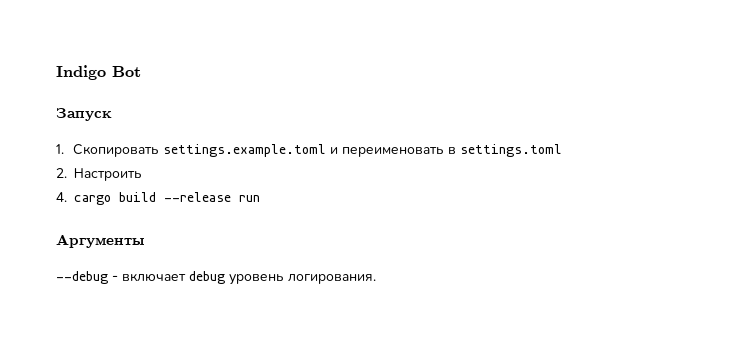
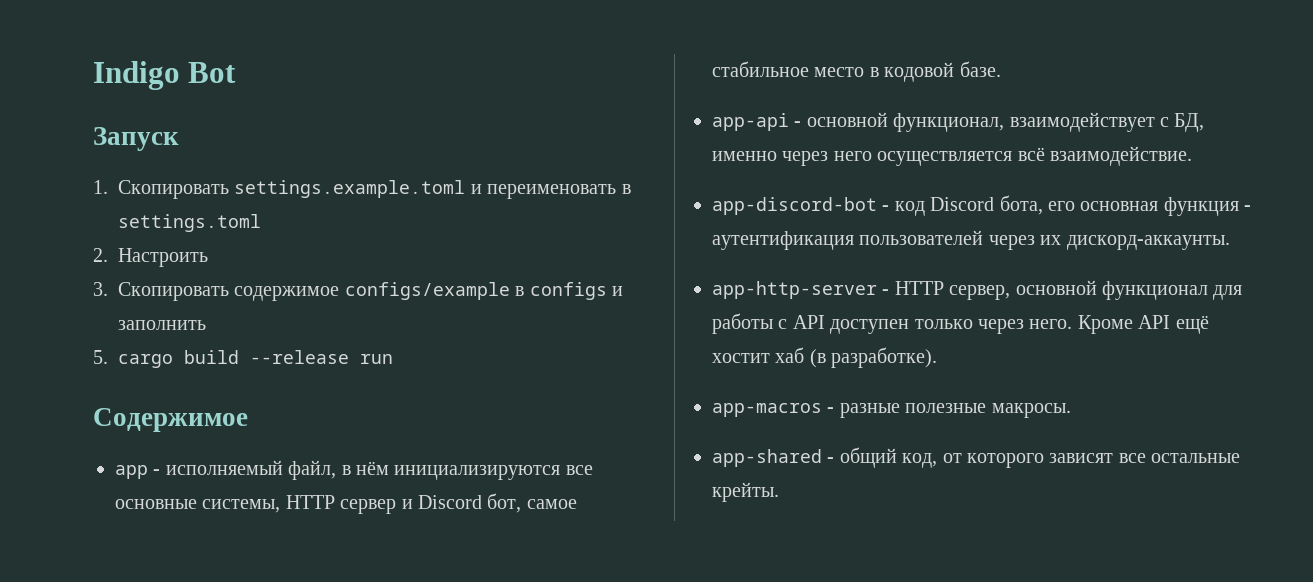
- 4. cargo build --release run
- Аргументы
- --debug - включает debug уровень логирования.
+ 3. Скопировать содержимое configs/example в configs и заполнить
+ 5. cargo build --release run
+ Содержимое
+ app - исполняемый файл, в нём инициализируются все основные системы, HTTP сервер и Discord бот, самое стабильное место в кодовой базе.
+ app-api - основной функционал, взаимодействует с БД, именно через него осуществляется всё взаимодействие.
+ app-discord-bot - код Discord бота, его основная функция - аутентификация пользователей через их дискорд-аккаунты.
+ app-http-server - HTTP сервер, основной функционал для работы с API доступен только через него. Кроме API ещё хостит хаб (в разработке).
+ app-macros - разные полезные макросы.
+ app-shared - общий код, от которого зависят все остальные крейты.

